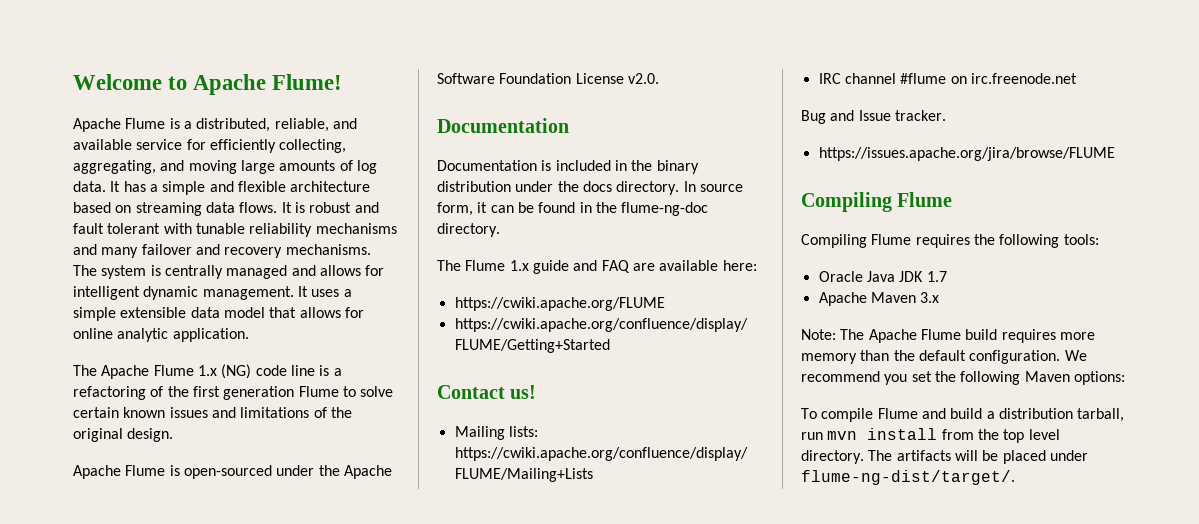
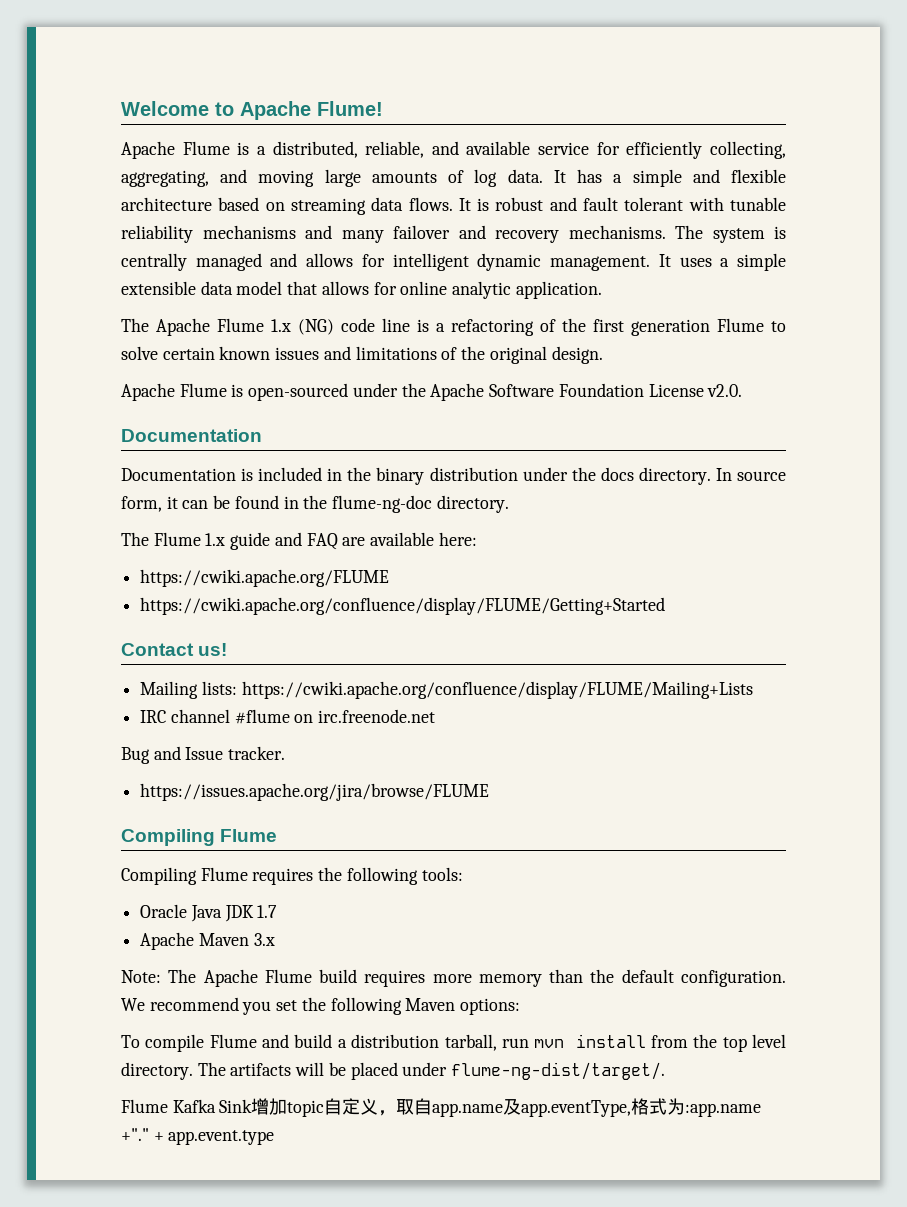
+ Flume Kafka Sink增加topic自定义，取自app.name及app.eventType,格式为:app.name +"." + app.event.type

